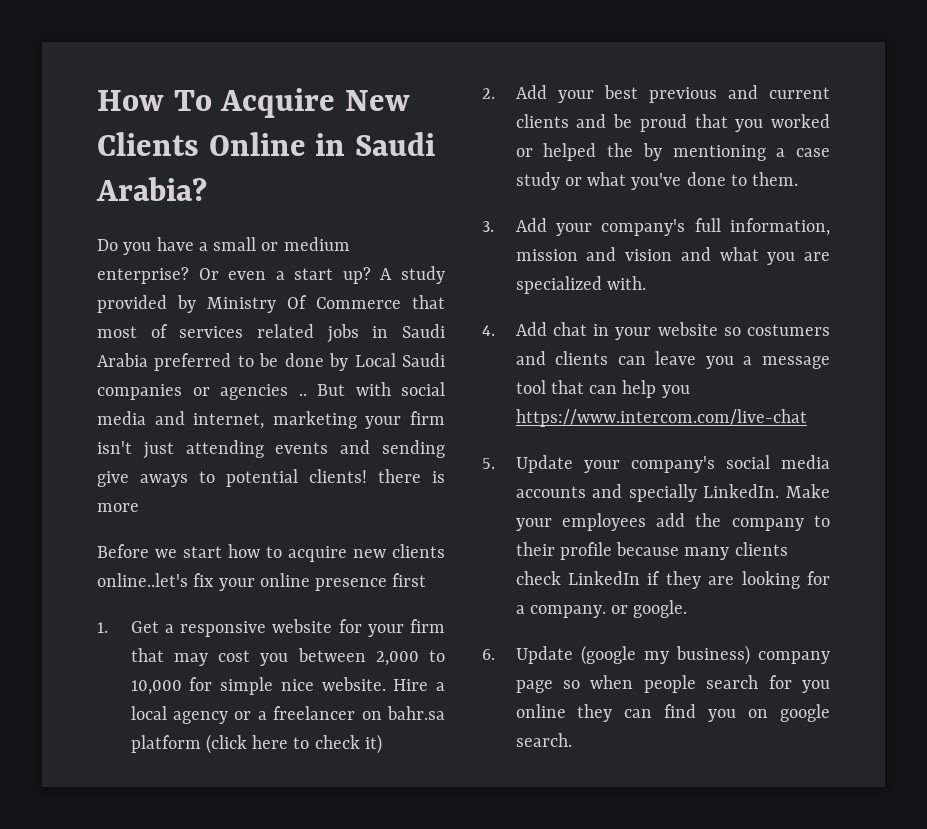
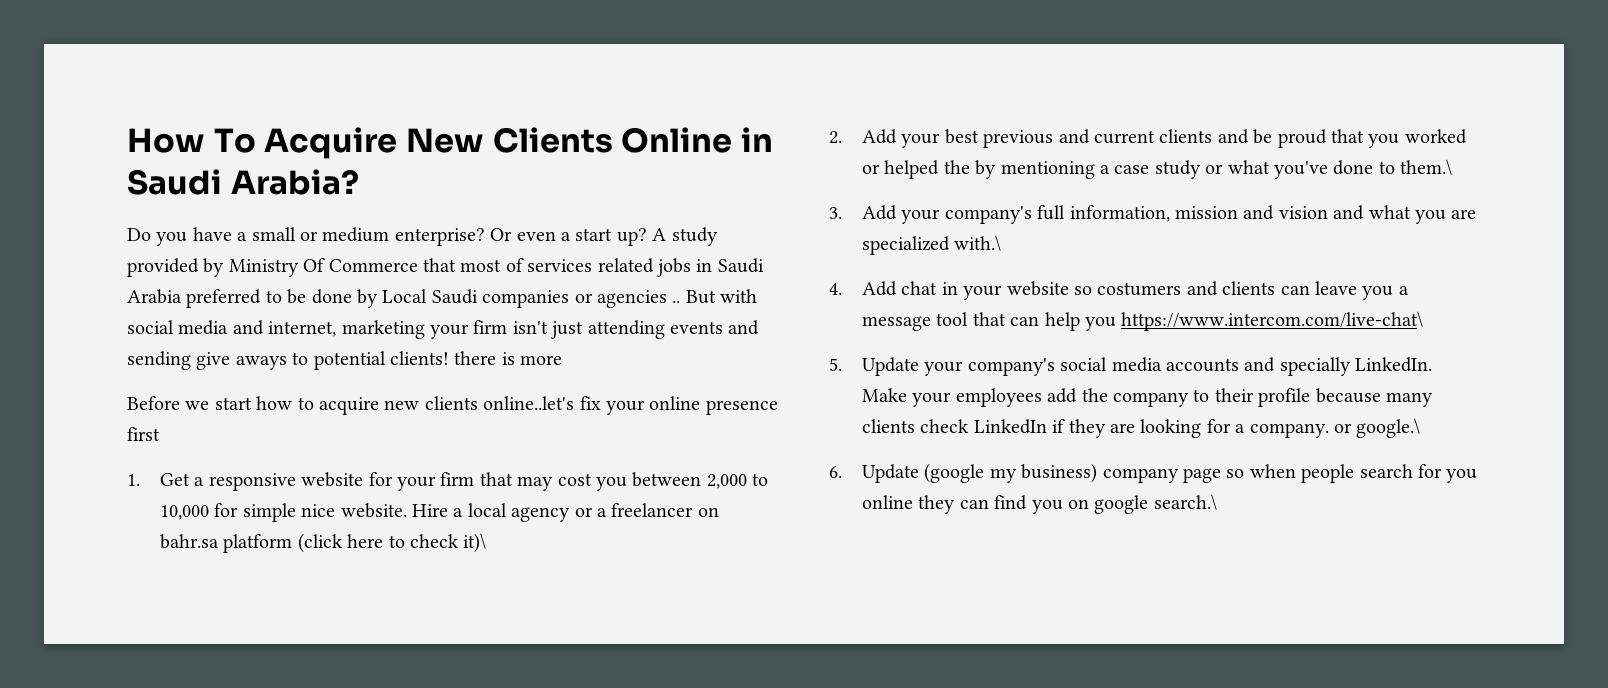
- Hire a local agency or a freelancer on bahr.sa platform (click here to check it)
+ Hire a local agency or a freelancer on bahr.sa platform (click here to check it)\
- 2. Add your best previous and current clients and be proud that you worked or helped the by mentioning a case study or what you've done to them.
+ 2. Add your best previous and current clients and be proud that you worked or helped the by mentioning a case study or what you've done to them.\
- 3. Add your company's full information, mission and vision and what you are specialized with.
+ 3. Add your company's full information, mission and vision and what you are specialized with.\
- 4. Add chat in your website so costumers and clients can leave you a message tool that can help you https://www.intercom.com/live-chat
+ 4. Add chat in your website so costumers and clients can leave you a message tool that can help you https://www.intercom.com/live-chat\
- Make your employees add the company to their profile because many clients check LinkedIn if they are looking for a company. or google.
+ Make your employees add the company to their profile because many clients check LinkedIn if they are looking for a company. or google.\
- 6. Update (google my business) company page so when people search for you online they can find you on google search.
+ 6. Update (google my business) company page so when people search for you online they can find you on google search.\

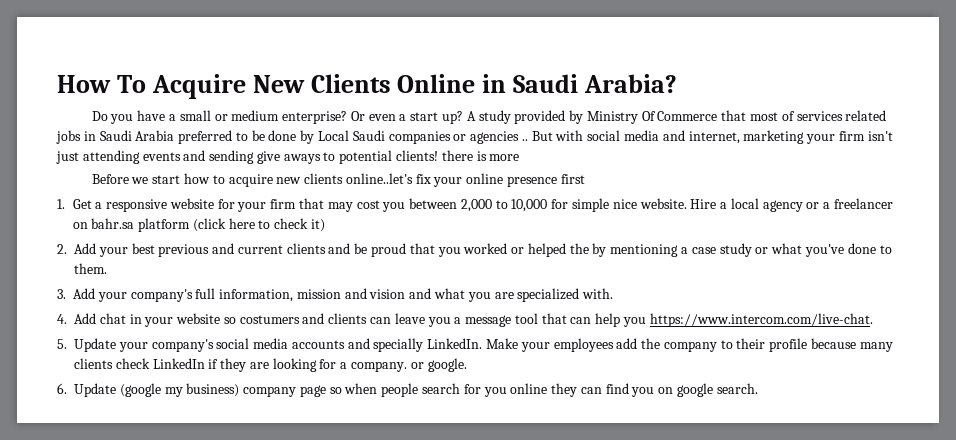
- Hire a local agency or a freelancer on bahr.sa platform (click here to check it)\
+ Hire a local agency or a freelancer on bahr.sa platform (click here to check it)
- 2. Add your best previous and current clients and be proud that you worked or helped the by mentioning a case study or what you've done to them.\
+ 2. Add your best previous and current clients and be proud that you worked or helped the by mentioning a case study or what you've done to them.
- 3. Add your company's full information, mission and vision and what you are specialized with.\
+ 3. Add your company's full information, mission and vision and what you are specialized with.
- 4. Add chat in your website so costumers and clients can leave you a message tool that can help you https://www.intercom.com/live-chat\
+ 4. Add chat in your website so costumers and clients can leave you a message tool that can help you https://www.intercom.com/live-chat.
- Make your employees add the company to their profile because many clients check LinkedIn if they are looking for a company. or google.\
+ Make your employees add the company to their profile because many clients check LinkedIn if they are looking for a company. or google.
- 6. Update (google my business) company page so when people search for you online they can find you on google search.\
+ 6. Update (google my business) company page so when people search for you online they can find you on google search.

